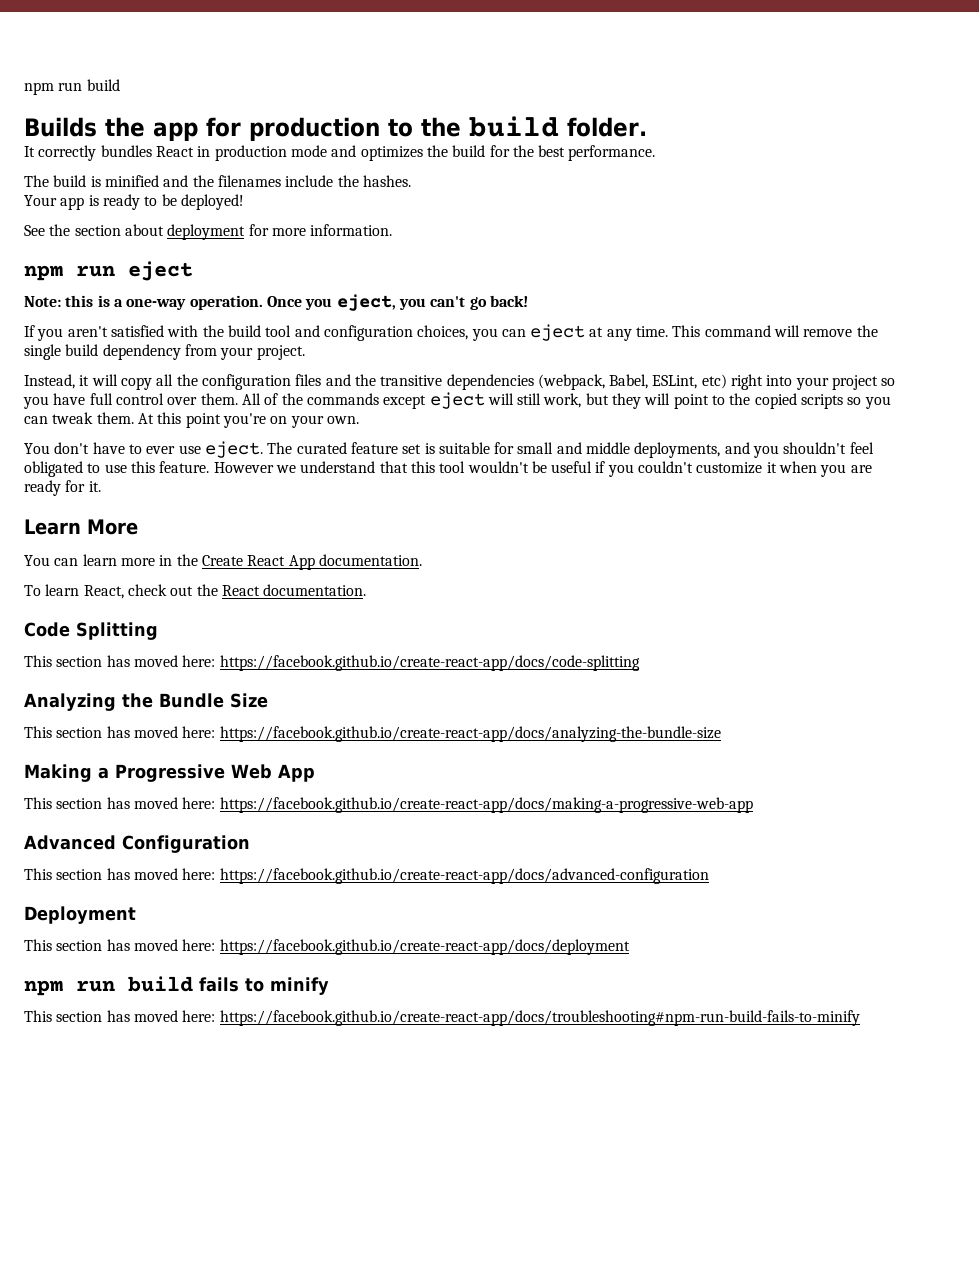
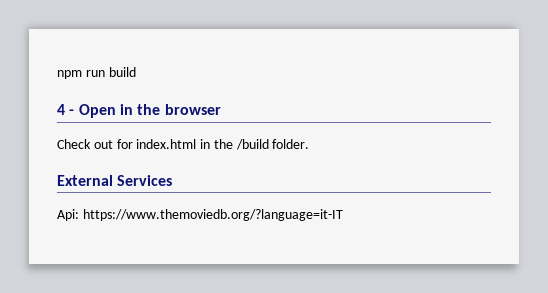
- Builds the app for production to the build folder.
- It correctly bundles React in production mode and optimizes the build for the best performance.
- The build is minified and the filenames include the hashes.
- Your app is ready to be deployed!
- See the section about deployment for more information.
- npm run eject
- Note: this is a one-way operation. Once you eject, you can't go back!
- If you aren't satisfied with the build tool and configuration choices, you can eject at any time. This command will remove the single build dependency from your project.
- Instead, it will copy all the configuration files and the transitive dependencies (webpack, Babel, ESLint, etc) right into your project so you have full control over them. All of the commands except eject will still work, but they will point to the copied scripts so you can tweak them. At this point you're on your own.
- You don't have to ever use eject. The curated feature set is suitable for small and middle deployments, and you shouldn't feel obligated to use this feature. However we understand that this tool wouldn't be useful if you couldn't customize it when you are ready for it.
- Learn More
- You can learn more in the Create React App documentation.
- To learn React, check out the React documentation.
- Code Splitting
- This section has moved here: https://facebook.github.io/create-react-app/docs/code-splitting
- Analyzing the Bundle Size
- This section has moved here: https://facebook.github.io/create-react-app/docs/analyzing-the-bundle-size
- Making a Progressive Web App
- This section has moved here: https://facebook.github.io/create-react-app/docs/making-a-progressive-web-app
- Advanced Configuration
- This section has moved here: https://facebook.github.io/create-react-app/docs/advanced-configuration
- Deployment
- This section has moved here: https://facebook.github.io/create-react-app/docs/deployment
- npm run build fails to minify
- This section has moved here: https://facebook.github.io/create-react-app/docs/troubleshooting#npm-run-build-fails-to-minify
+ 4 - Open in the browser
+ Check out for index.html in the /build folder.
+ External Services
+ Api: https://www.themoviedb.org/?language=it-IT

